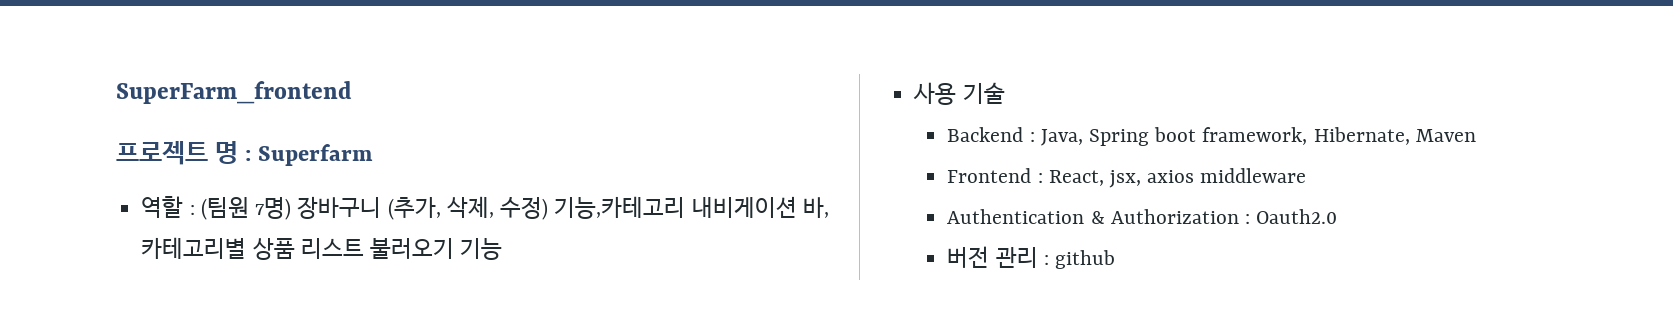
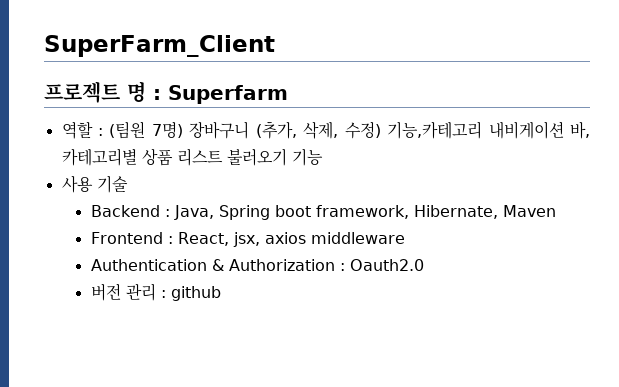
- SuperFarm_frontend
+ SuperFarm_Client

